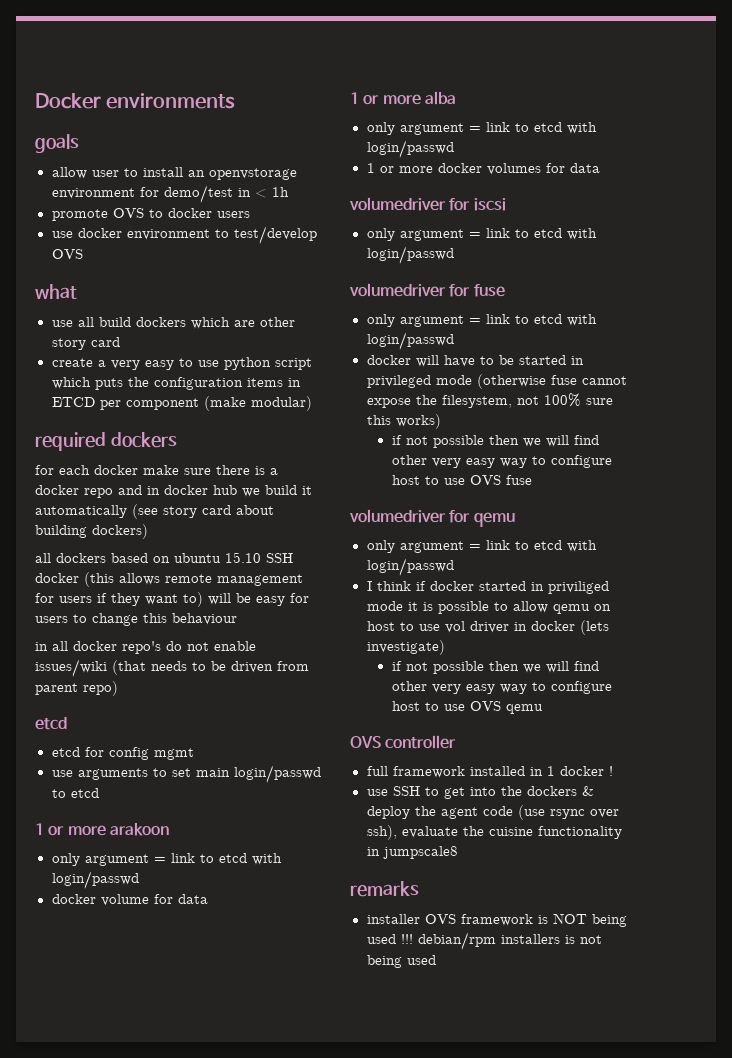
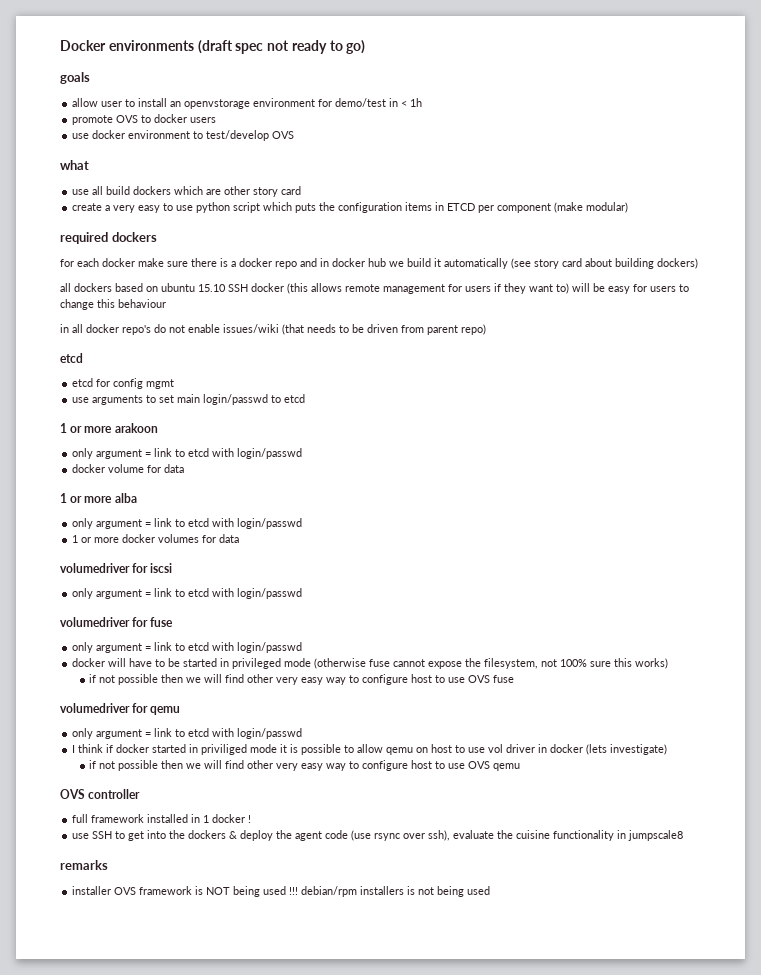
- Docker environments
+ Docker environments (draft spec not ready to go)

